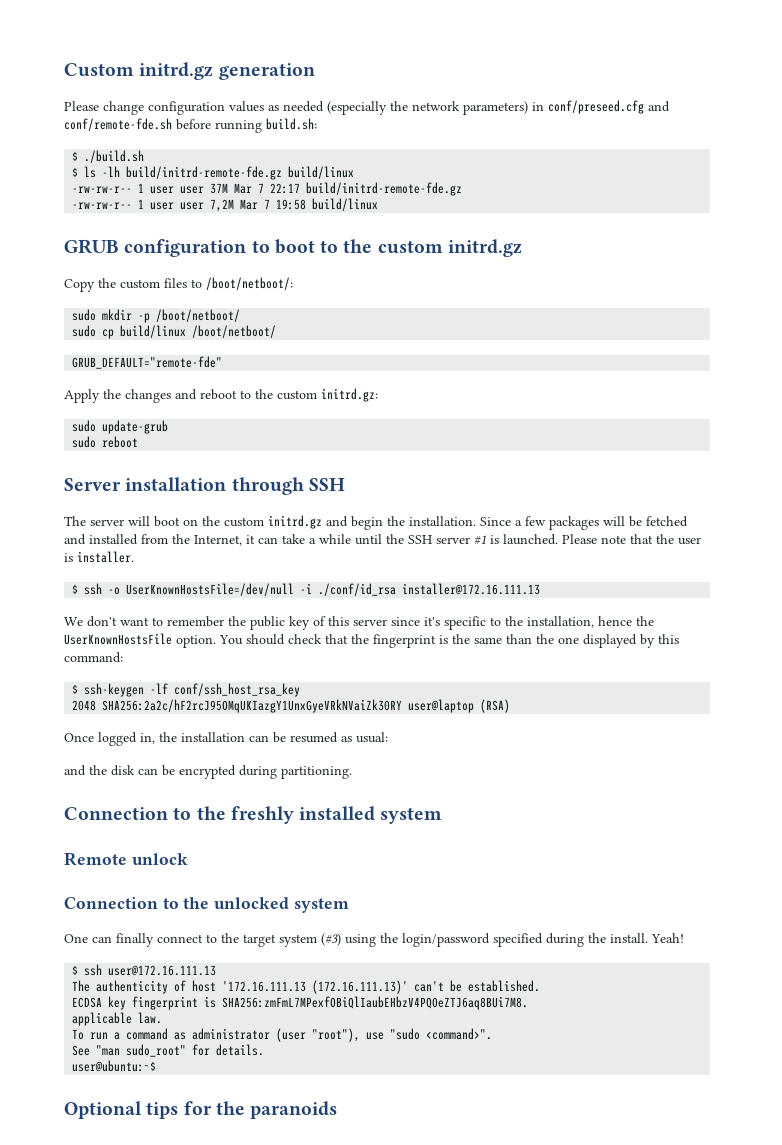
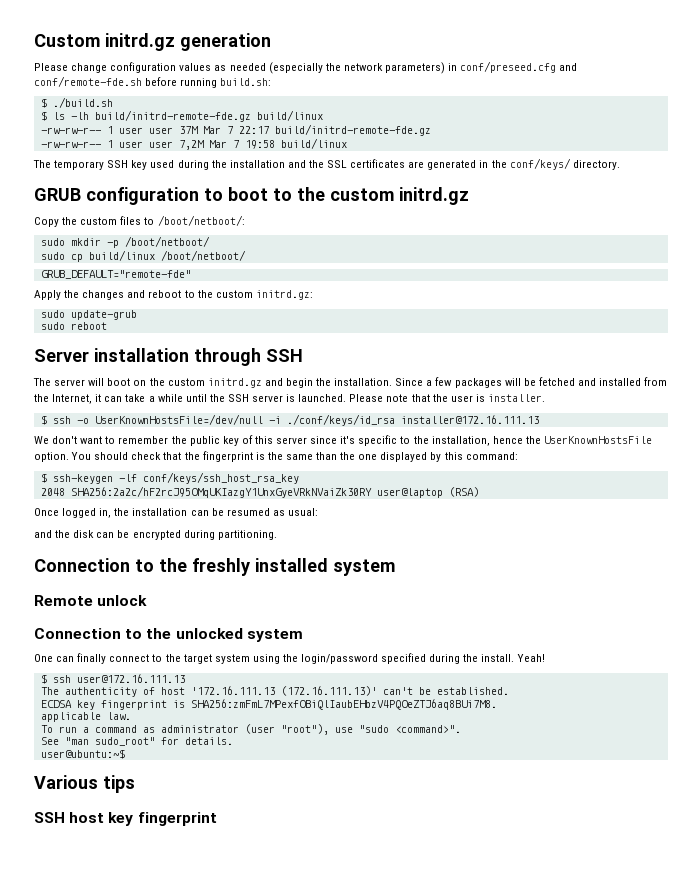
+ The temporary SSH key used during the installation and the SSL certificates are generated in the conf/keys/ directory.
- Since a few packages will be fetched and installed from the Internet, it can take a while until the SSH server #1 is launched.
+ Since a few packages will be fetched and installed from the Internet, it can take a while until the SSH server is launched.
- $ ssh -o UserKnownHostsFile=/dev/null -i ./conf/id_rsa installer@172.16.111.13
+ $ ssh -o UserKnownHostsFile=/dev/null -i ./conf/keys/id_rsa installer@172.16.111.13
- $ ssh-keygen -lf conf/ssh_host_rsa_key
+ $ ssh-keygen -lf conf/keys/ssh_host_rsa_key
- One can finally connect to the target system (#3) using the login/password specified during the install.
+ One can finally connect to the target system using the login/password specified during the install.
- Optional tips for the paranoids
+ Various tips
+ SSH host key fingerprint

